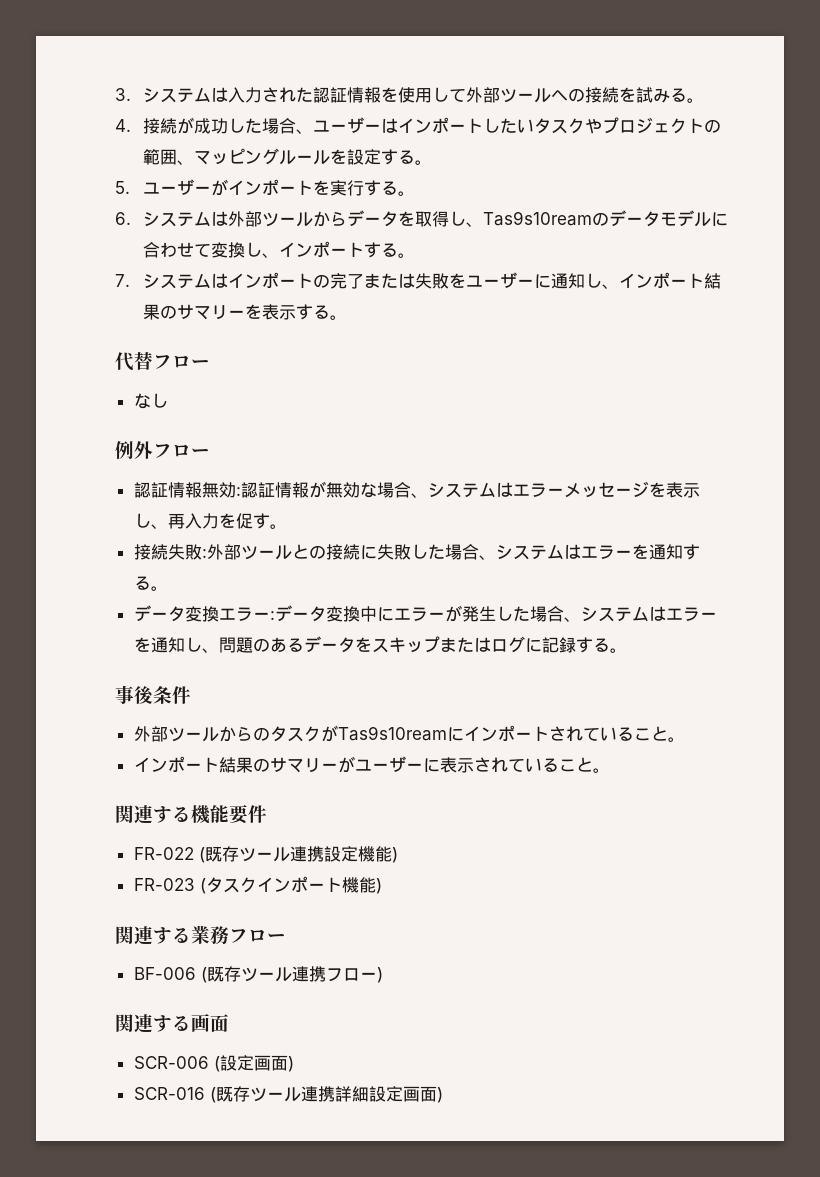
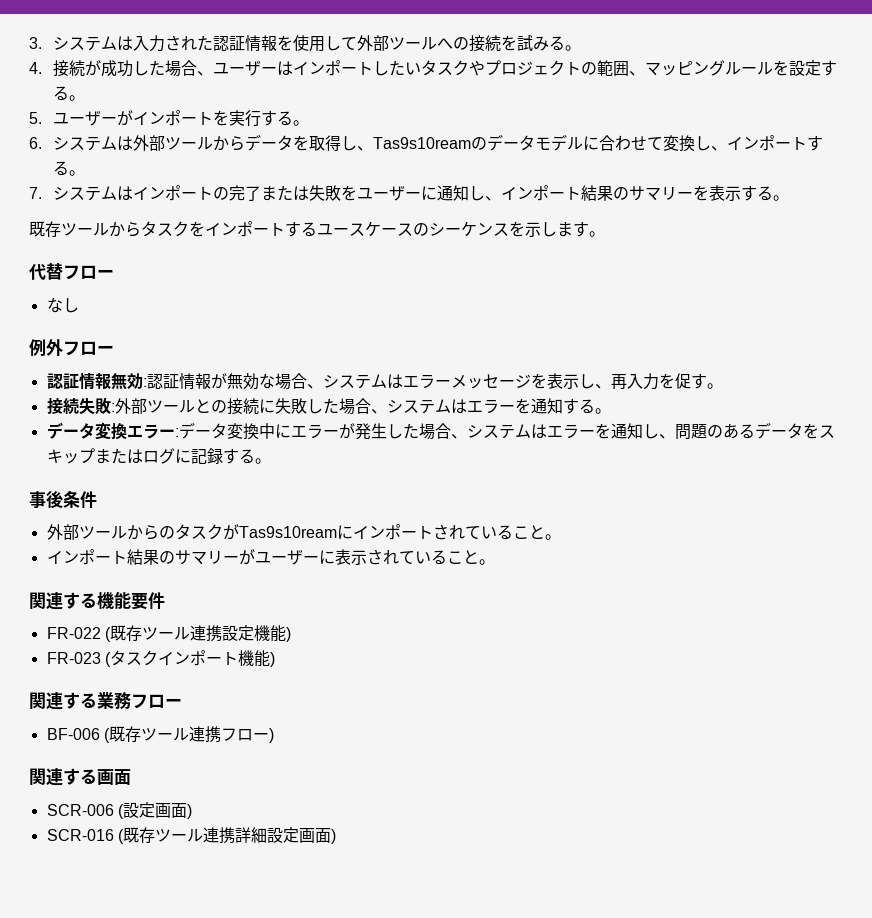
+ 既存ツールからタスクをインポートするユースケースのシーケンスを示します。

